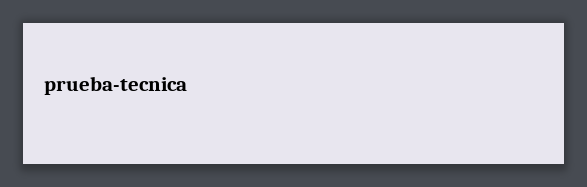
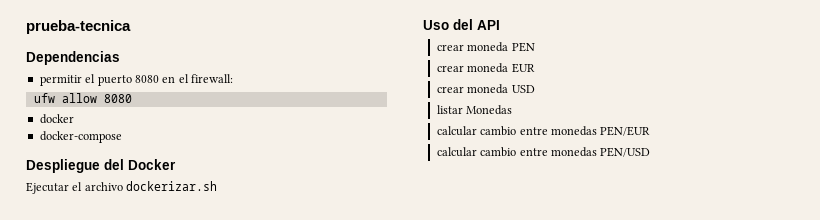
+ Dependencias
+ permitir el puerto 8080 en el firewall:
+ ufw allow 8080
+ docker
+ docker-compose
+ Despliegue del Docker
+ Ejecutar el archivo dockerizar.sh
+ Uso del API
+ crear moneda PEN
+ crear moneda EUR
+ crear moneda USD
+ listar Monedas
+ calcular cambio entre monedas PEN/EUR
+ calcular cambio entre monedas PEN/USD

